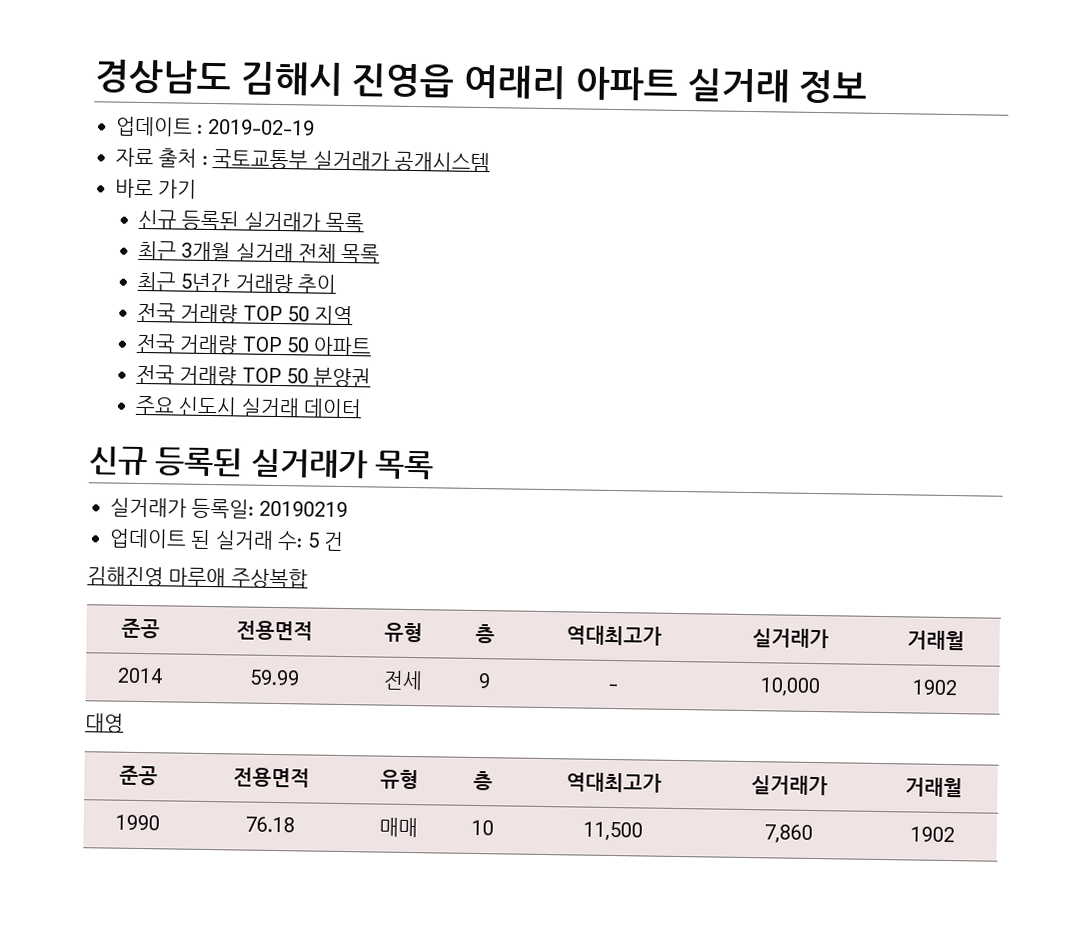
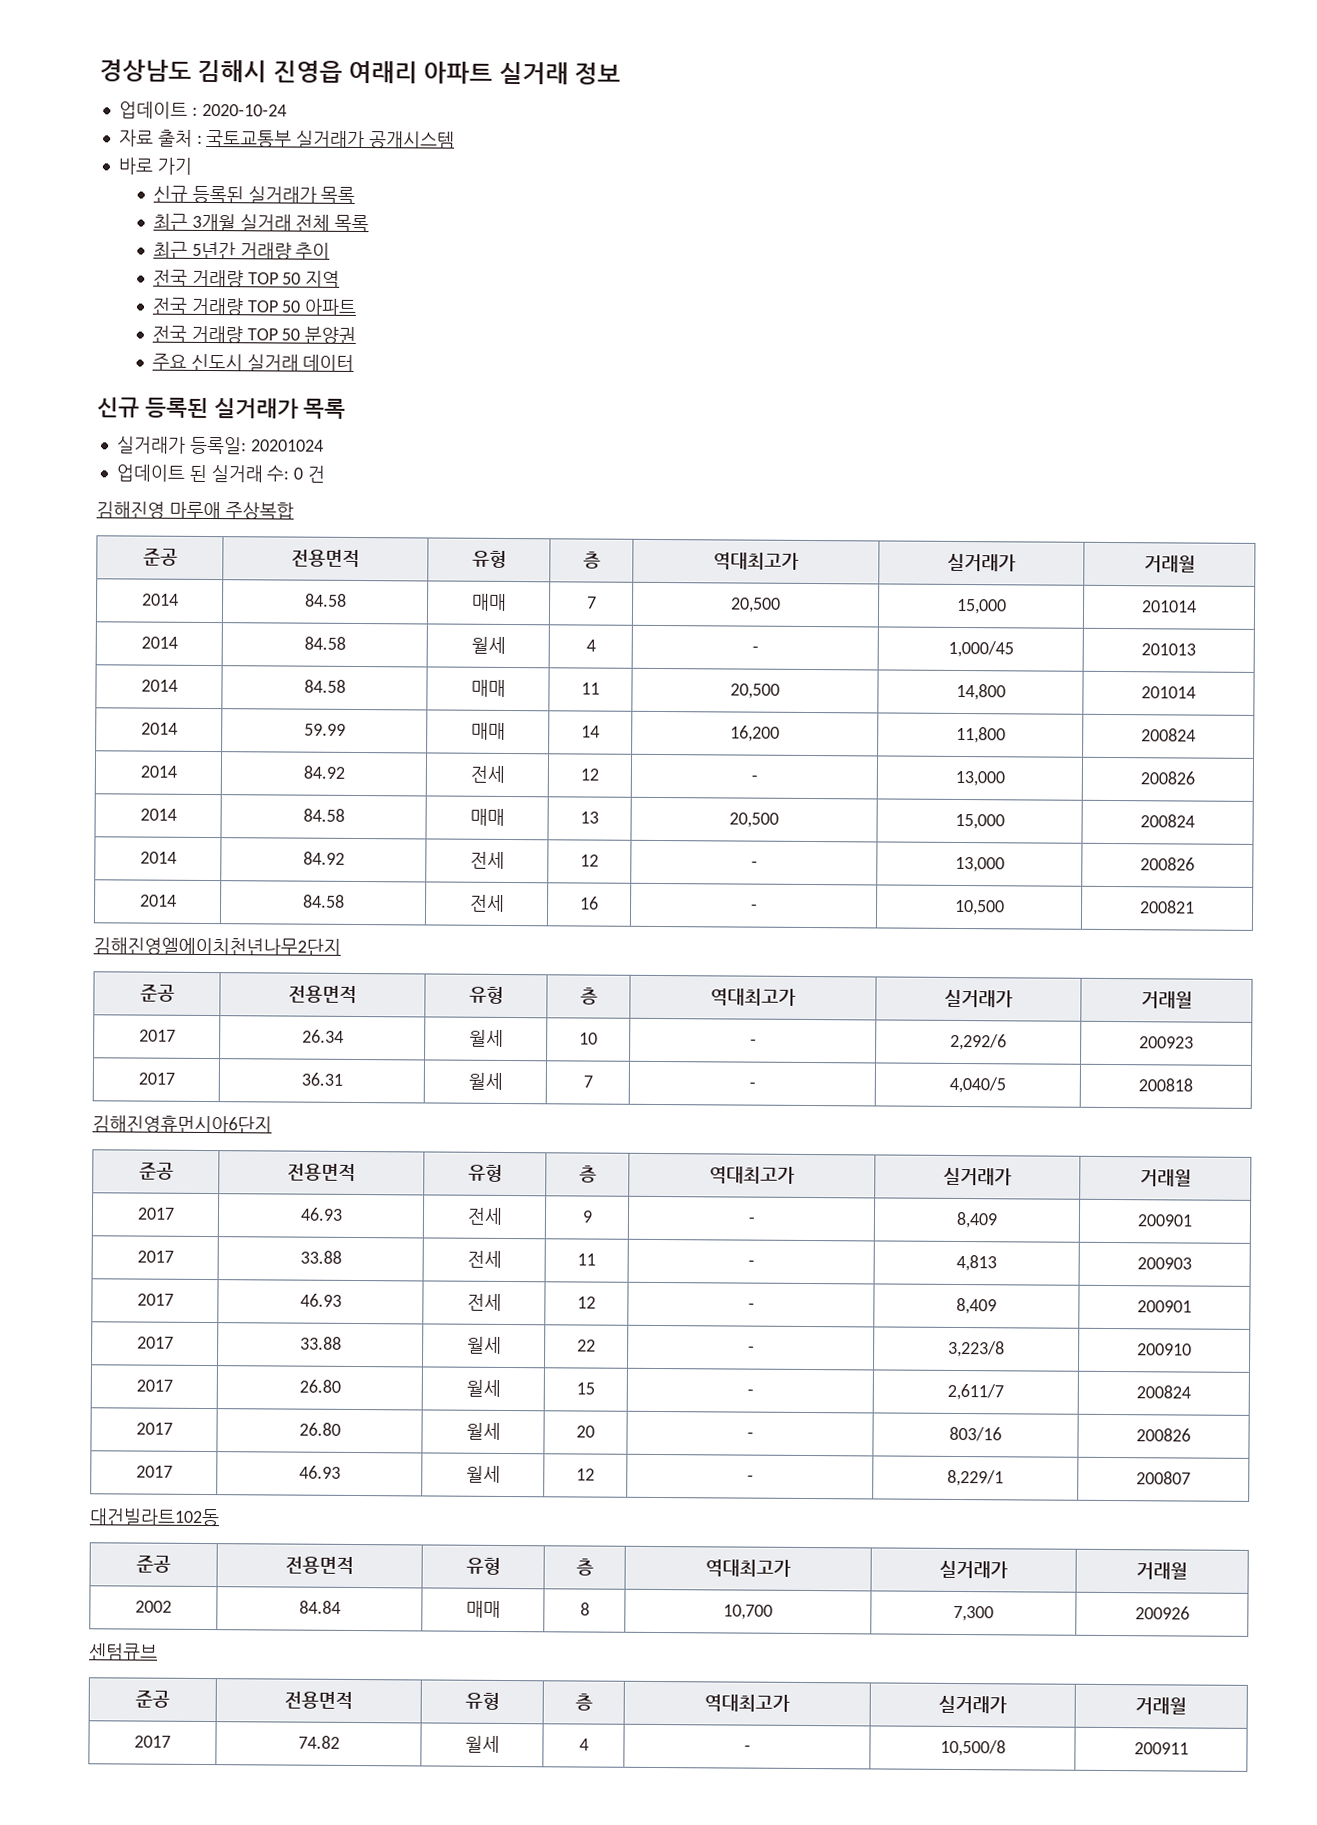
- 업데이트 : 2019-02-19
+ 업데이트 : 2020-10-24
- 실거래가 등록일: 20190219
+ 실거래가 등록일: 20201024
- 업데이트 된 실거래 수: 5 건
+ 업데이트 된 실거래 수: 0 건
- 2014 | 59.99 | 전세 | 9 | - | 10,000 | 1902
- 대영
+ 2014 | 84.58 | 매매 | 7 | 20,500 | 15,000 | 201014
+ 2014 | 84.58 | 월세 | 4 | - | 1,000/45 | 201013
+ 2014 | 84.58 | 매매 | 11 | 20,500 | 14,800 | 201014
+ 2014 | 59.99 | 매매 | 14 | 16,200 | 11,800 | 200824
+ 2014 | 84.92 | 전세 | 12 | - | 13,000 | 200826
+ 2014 | 84.58 | 매매 | 13 | 20,500 | 15,000 | 200824
+ 2014 | 84.92 | 전세 | 12 | - | 13,000 | 200826
+ 2014 | 84.58 | 전세 | 16 | - | 10,500 | 200821
+ 김해진영엘에이치천년나무2단지
  준공 | 전용면적 | 유형 | 층 | 역대최고가 | 실거래가 | 거래월
- 1990 | 76.18 | 매매 | 10 | 11,500 | 7,860 | 1902
+ 2017 | 26.34 | 월세 | 10 | - | 2,292/6 | 200923
+ 2017 | 36.31 | 월세 | 7 | - | 4,040/5 | 200818
+ 김해진영휴먼시아6단지
+ 준공 | 전용면적 | 유형 | 층 | 역대최고가 | 실거래가 | 거래월
+ 2017 | 46.93 | 전세 | 9 | - | 8,409 | 200901
+ 2017 | 33.88 | 전세 | 11 | - | 4,813 | 200903
+ 2017 | 46.93 | 전세 | 12 | - | 8,409 | 200901
+ 2017 | 33.88 | 월세 | 22 | - | 3,223/8 | 200910
+ 2017 | 26.80 | 월세 | 15 | - | 2,611/7 | 200824
+ 2017 | 26.80 | 월세 | 20 | - | 803/16 | 200826
+ 2017 | 46.93 | 월세 | 12 | - | 8,229/1 | 200807
+ 대건빌라트102동
+ 준공 | 전용면적 | 유형 | 층 | 역대최고가 | 실거래가 | 거래월
+ 2002 | 84.84 | 매매 | 8 | 10,700 | 7,300 | 200926
+ 센텀큐브
+ 준공 | 전용면적 | 유형 | 층 | 역대최고가 | 실거래가 | 거래월
+ 2017 | 74.82 | 월세 | 4 | - | 10,500/8 | 200911

